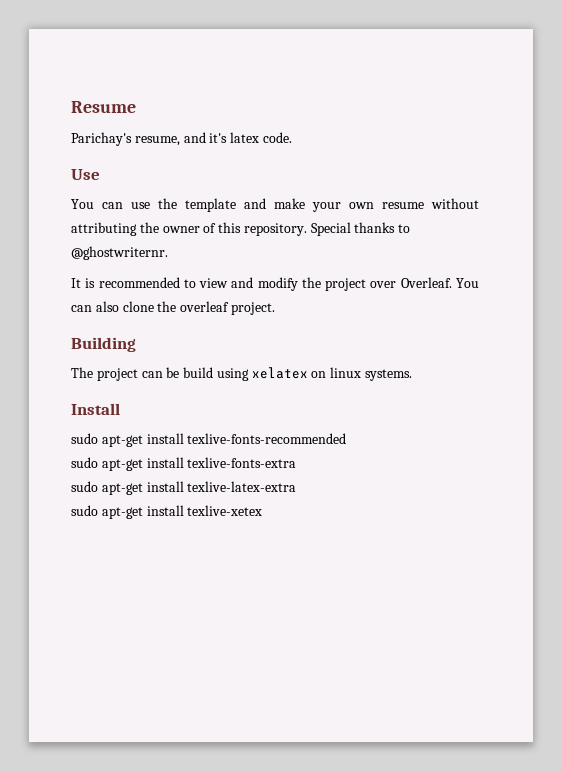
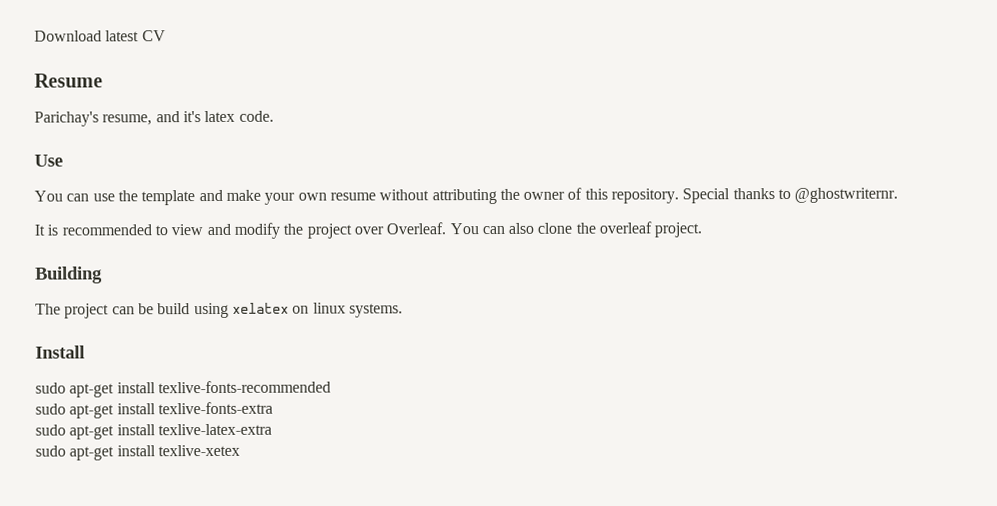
+ Download latest CV

